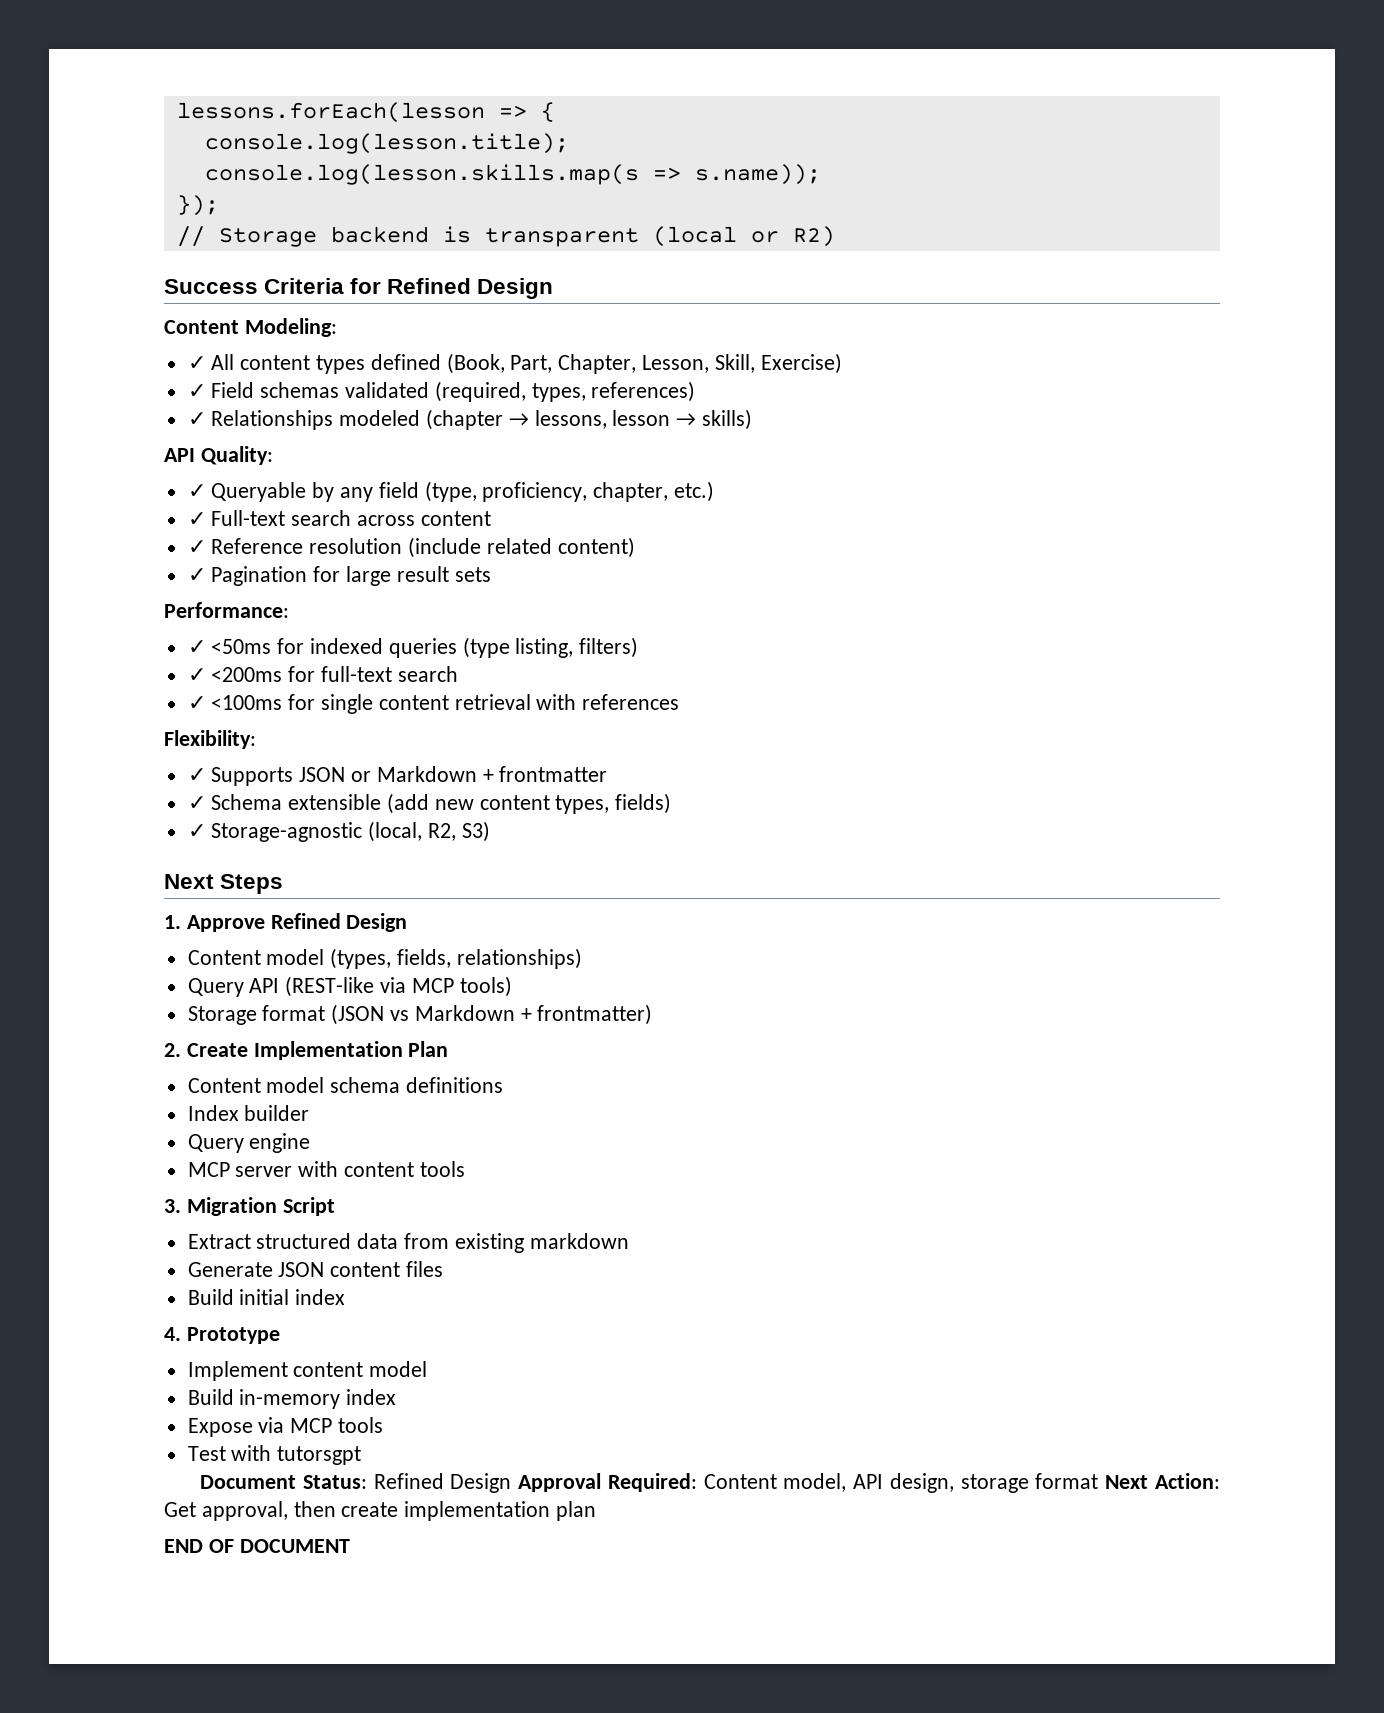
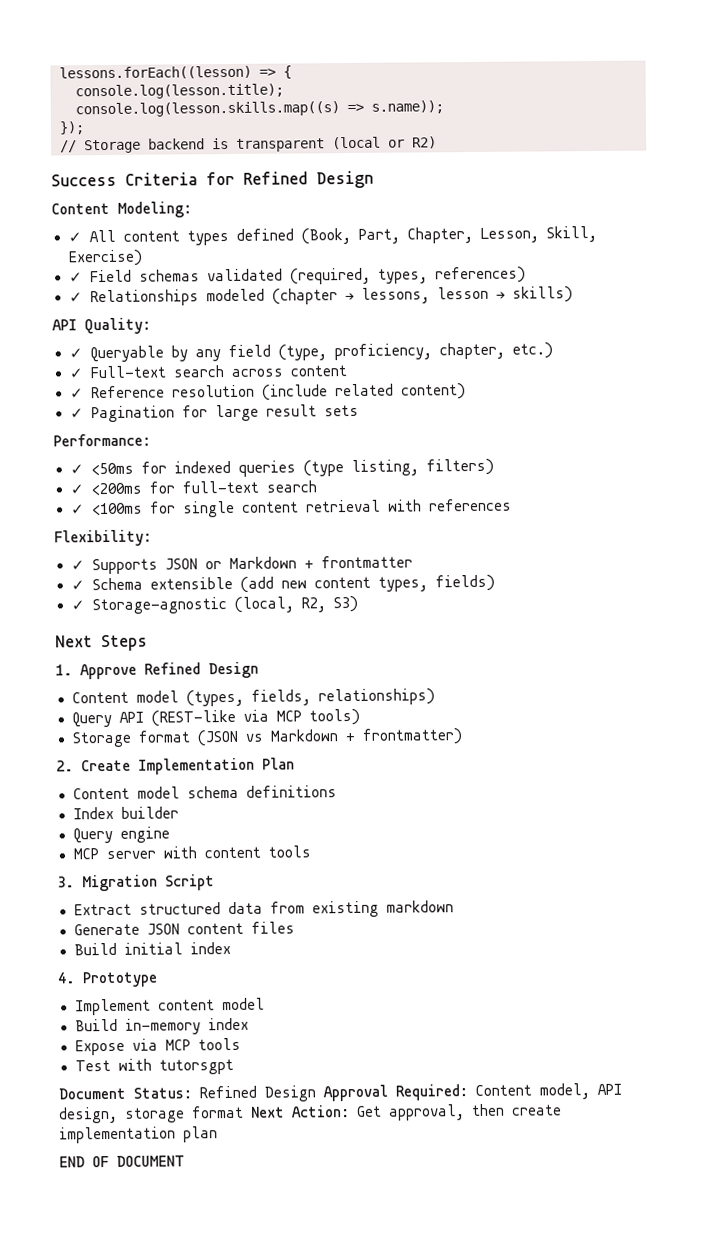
- lessons.forEach(lesson => {
+ lessons.forEach((lesson) => {
- console.log(lesson.skills.map(s => s.name));
+ console.log(lesson.skills.map((s) => s.name));

